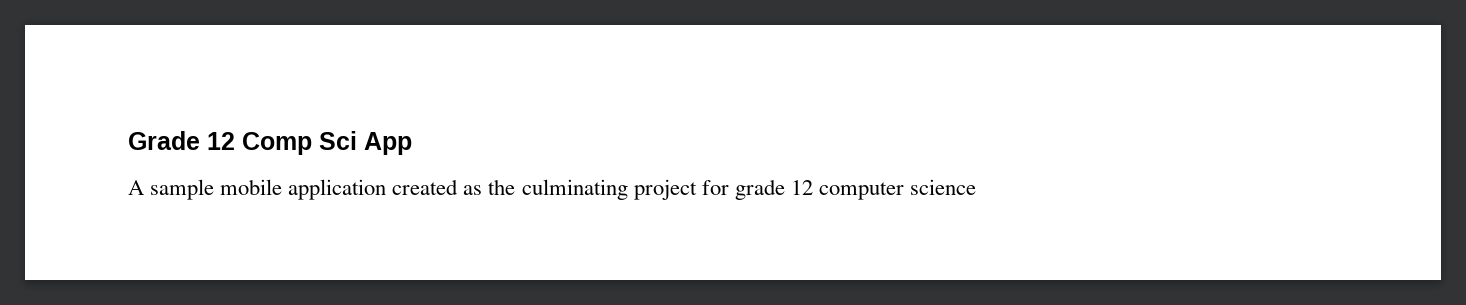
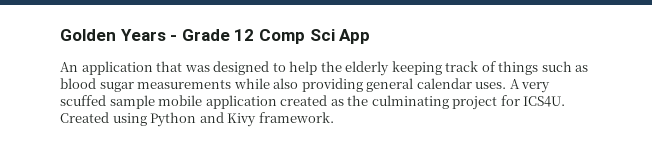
- Grade 12 Comp Sci App
+ Golden Years - Grade 12 Comp Sci App
- A sample mobile application created as the culminating project for grade 12 computer science
+ An application that was designed to help the elderly keeping track of things such as blood sugar measurements while also providing general calendar uses. A very scuffed sample mobile application created as the culminating project for ICS4U. Created using Python and Kivy framework.

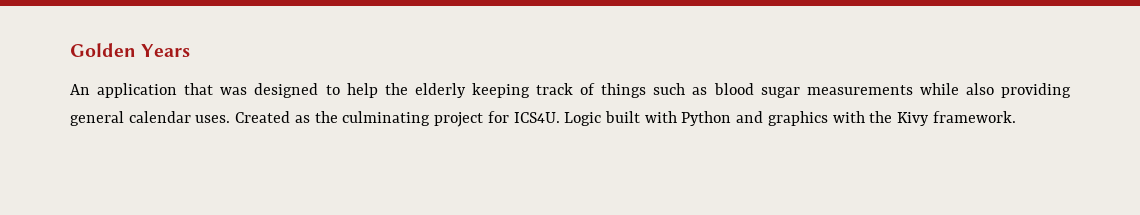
- Golden Years - Grade 12 Comp Sci App
+ Golden Years
- A very scuffed sample mobile application created as the culminating project for ICS4U.
+ Created as the culminating project for ICS4U.
- Created using Python and Kivy framework.
+ Logic built with Python and graphics with the Kivy framework.

